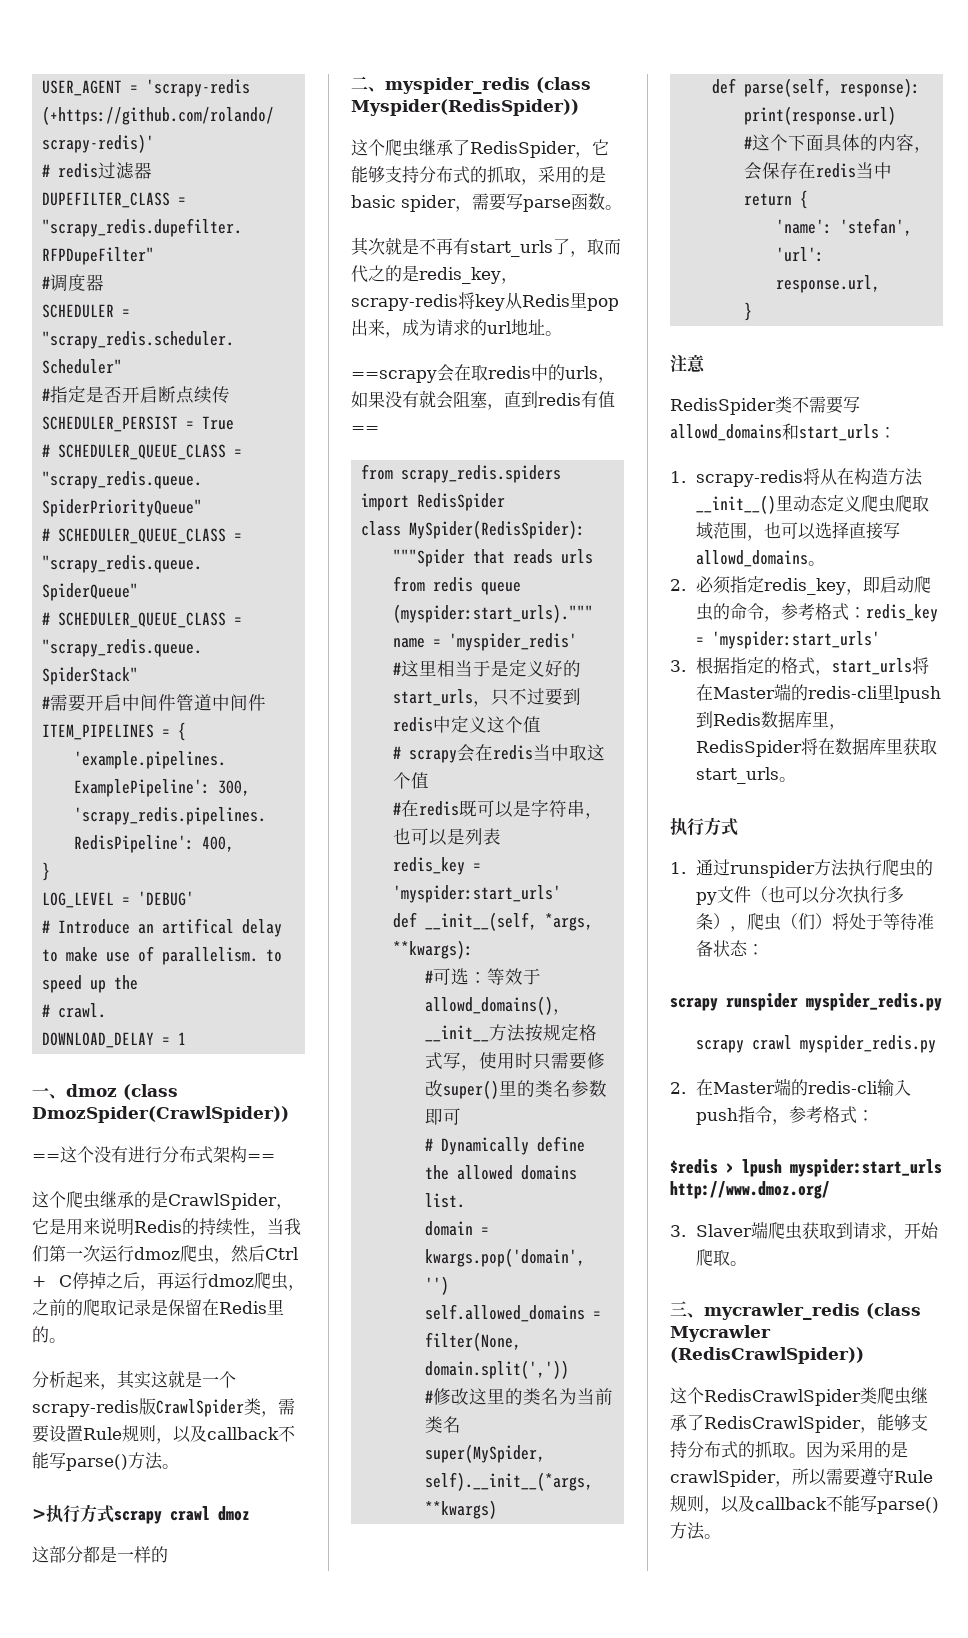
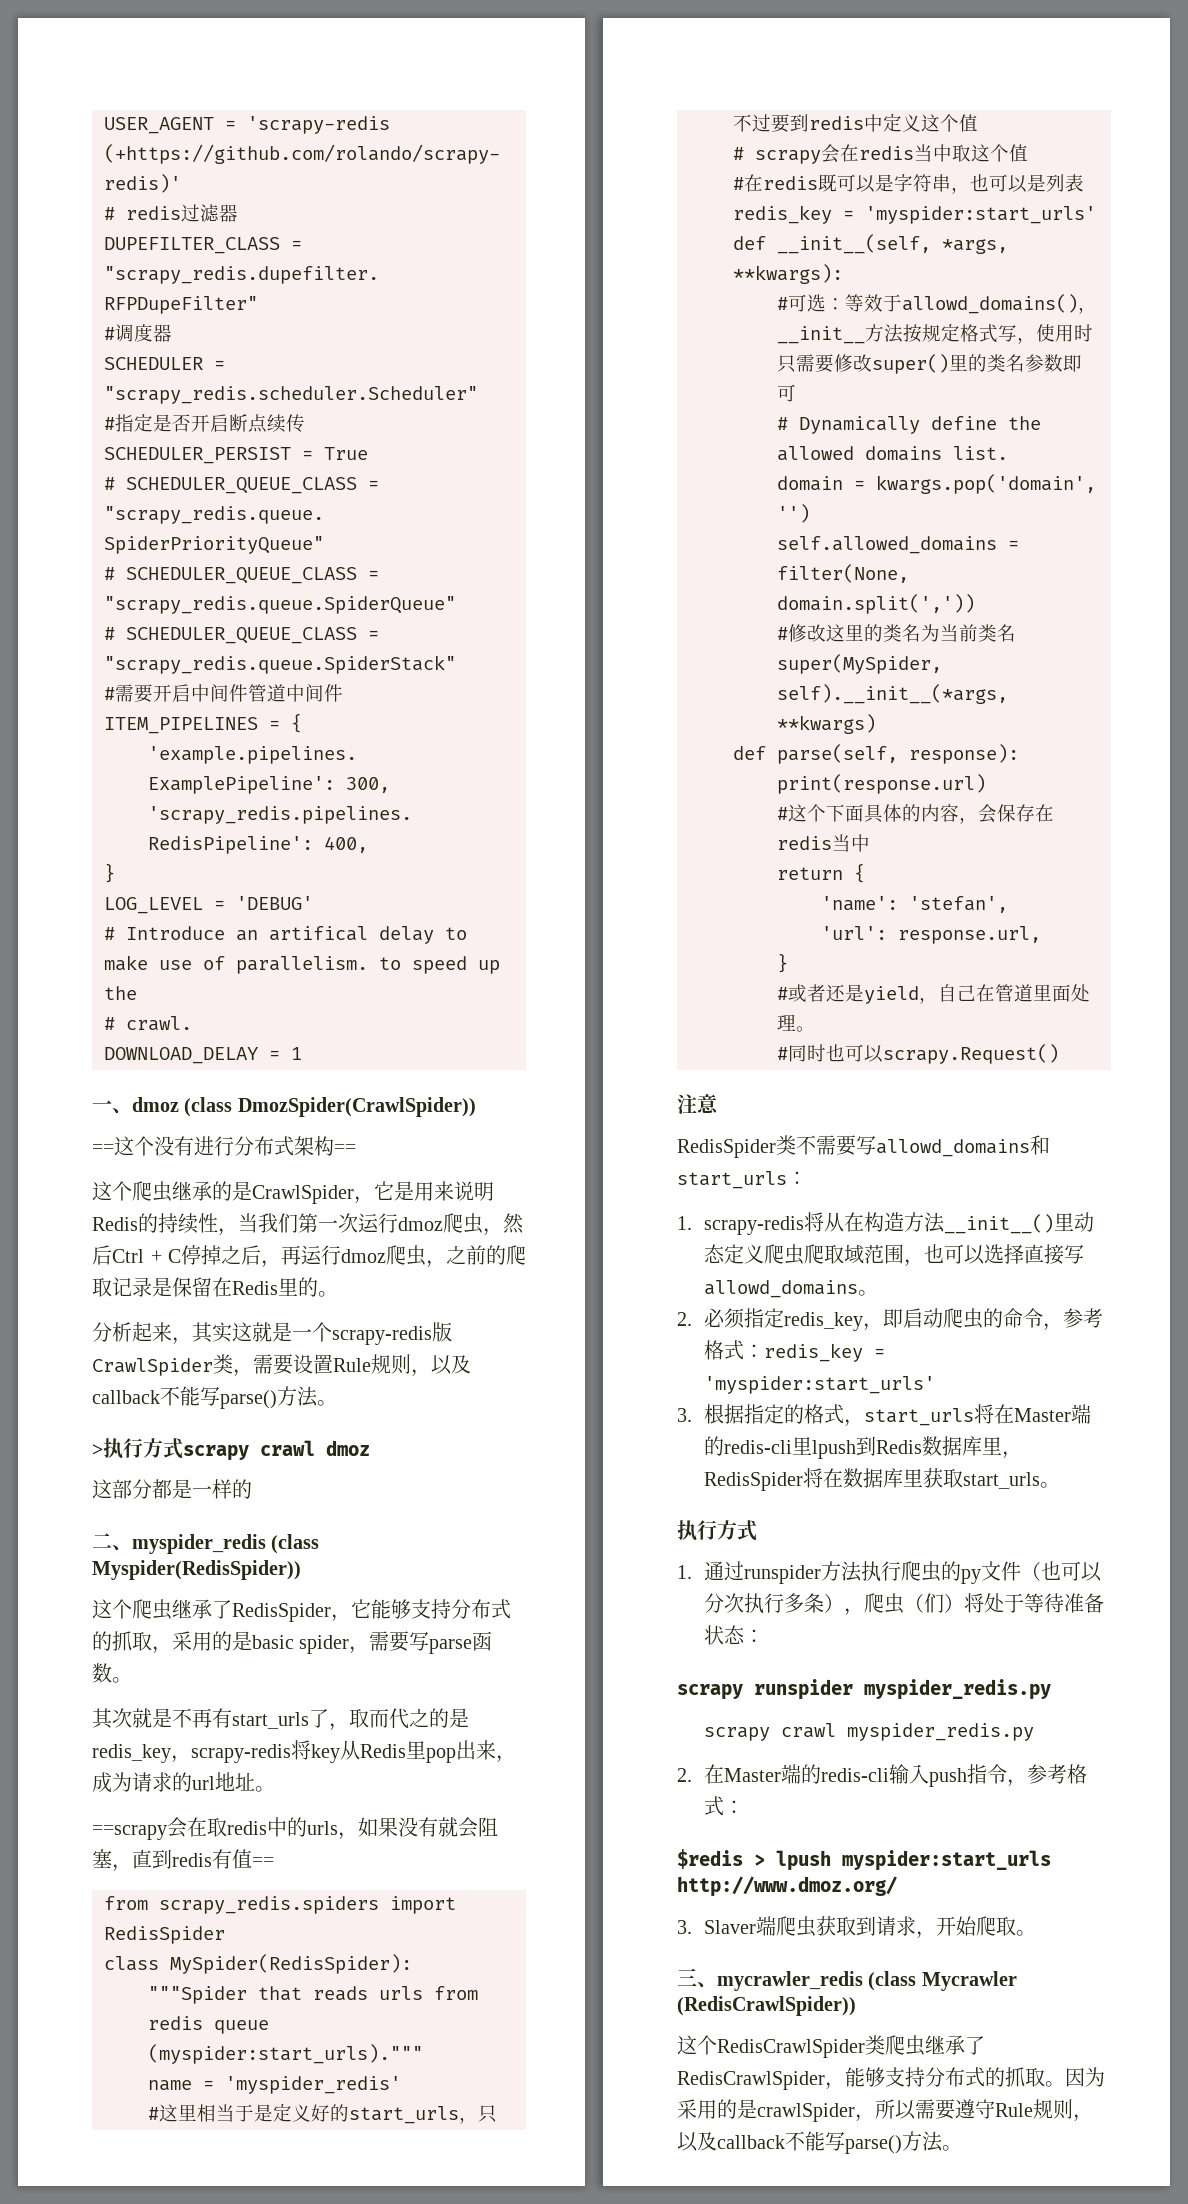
+ #或者还是yield，自己在管道里面处理。
+ #同时也可以scrapy.Request()

